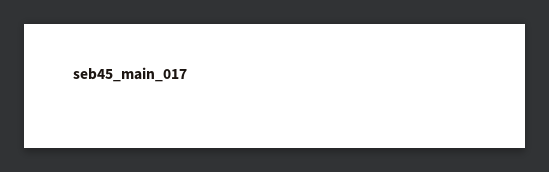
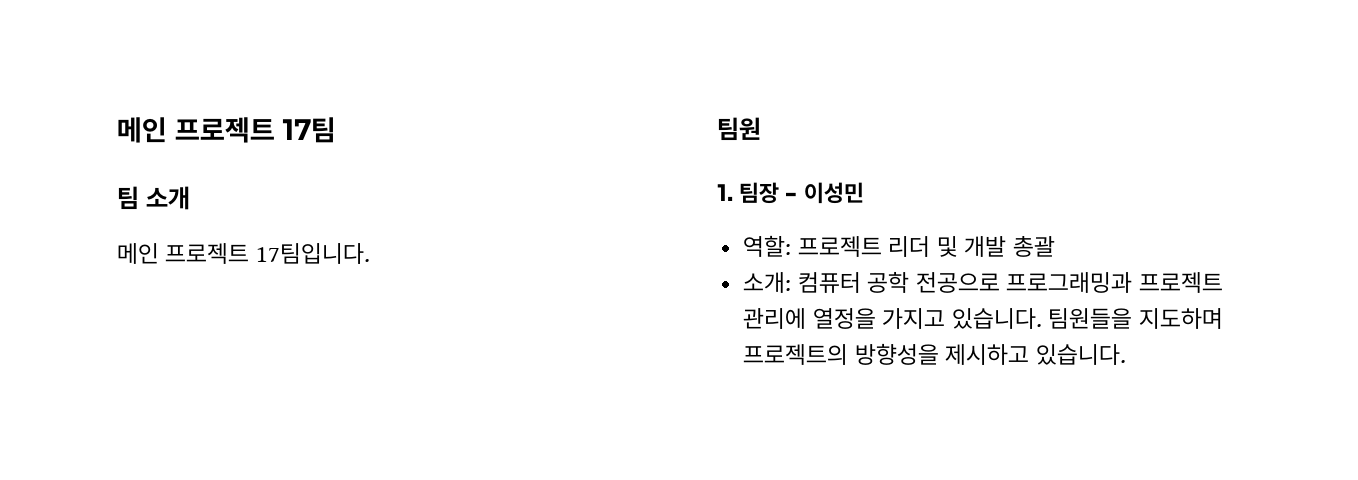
- seb45_main_017
+ 메인 프로젝트 17팀
+ 팀 소개
+ 메인 프로젝트 17팀입니다.
+ 팀원
+ 1. 팀장 - 이성민
+ 역할: 프로젝트 리더 및 개발 총괄
+ 소개: 컴퓨터 공학 전공으로 프로그래밍과 프로젝트 관리에 열정을 가지고 있습니다. 팀원들을 지도하며 프로젝트의 방향성을 제시하고 있습니다.

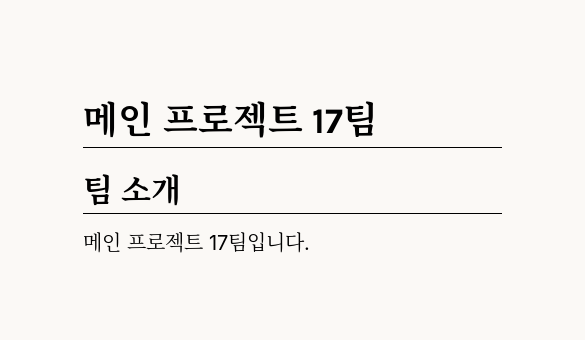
- 팀원
- 1. 팀장 - 이성민
- 역할: 프로젝트 리더 및 개발 총괄
- 소개: 컴퓨터 공학 전공으로 프로그래밍과 프로젝트 관리에 열정을 가지고 있습니다. 팀원들을 지도하며 프로젝트의 방향성을 제시하고 있습니다.

